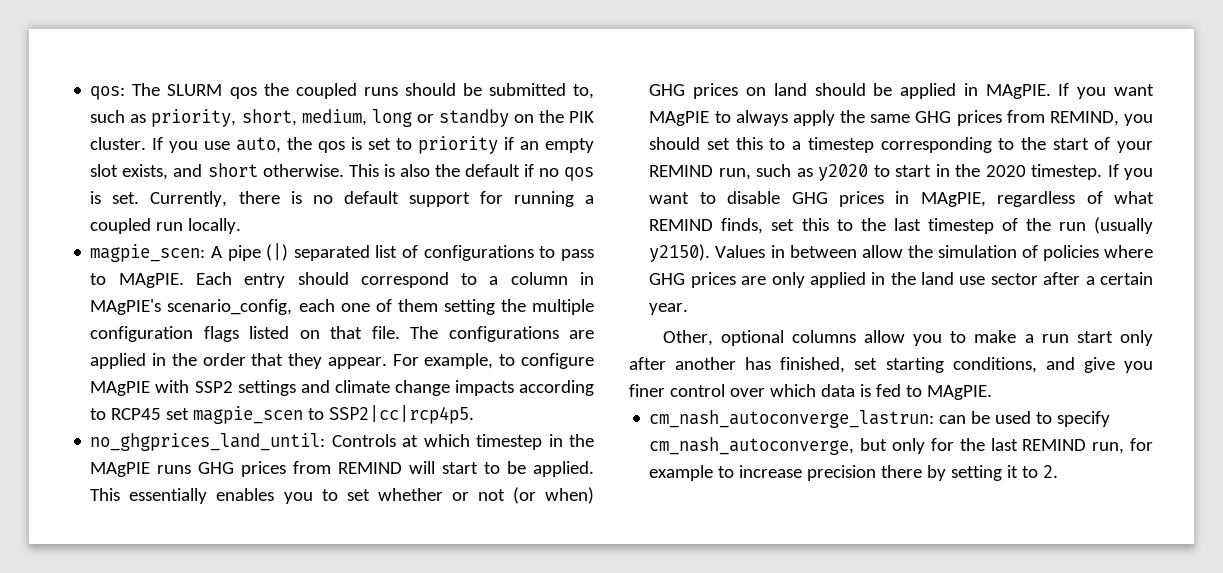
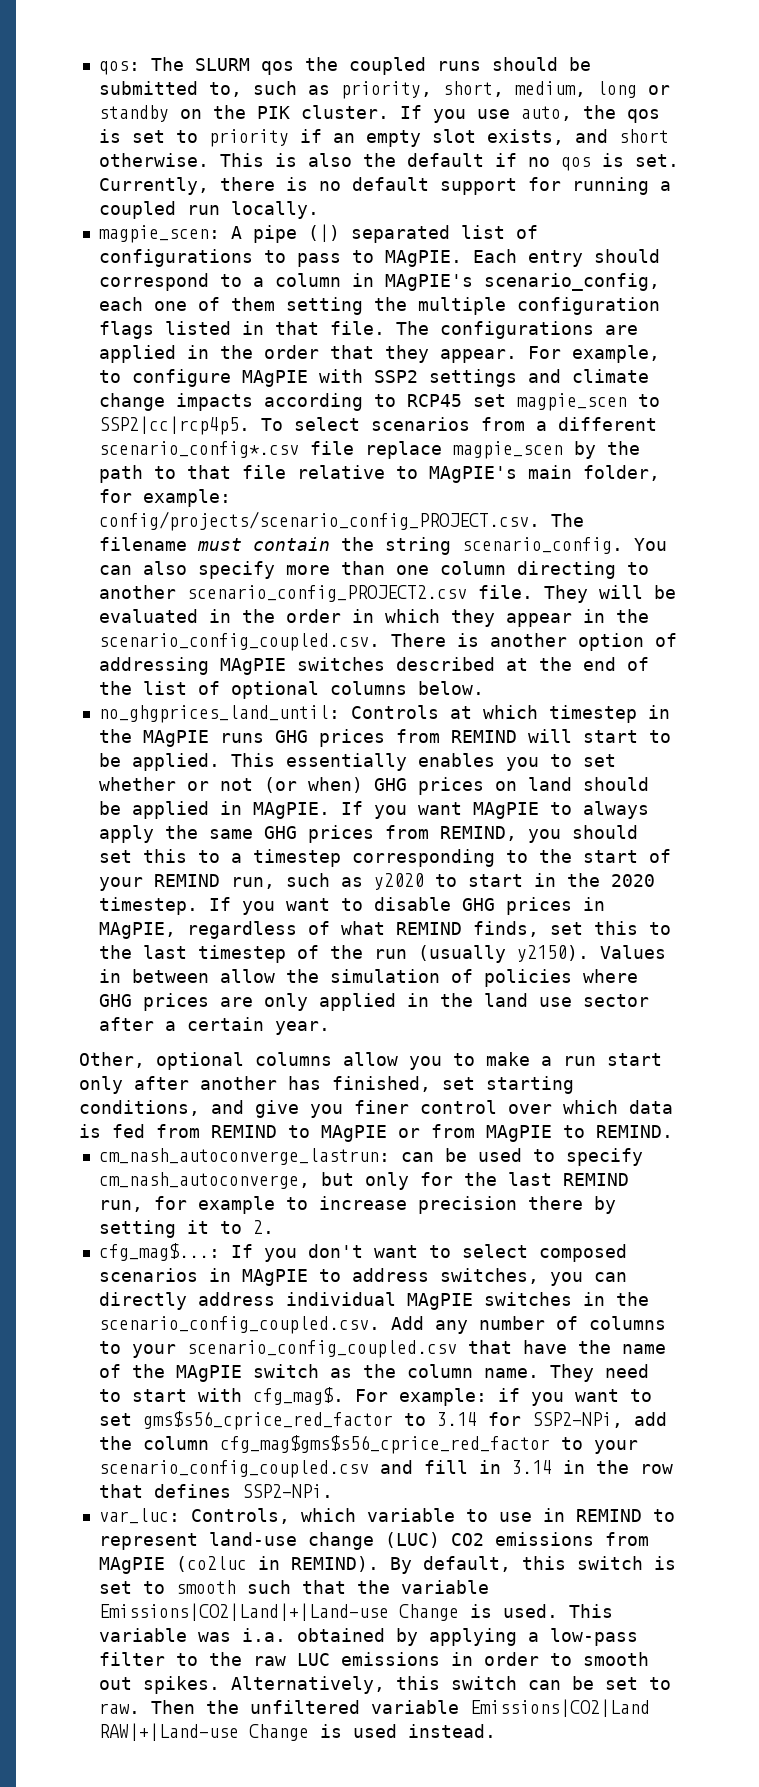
- Each entry should correspond to a column in MAgPIE's scenario_config, each one of them setting the multiple configuration flags listed on that file.
+ Each entry should correspond to a column in MAgPIE's scenario_config, each one of them setting the multiple configuration flags listed in that file.
+ To select scenarios from a different scenario_config*.csv file replace magpie_scen by the path to that file relative to MAgPIE's main folder, for example: config/projects/scenario_config_PROJECT.csv. The filename must contain the string scenario_config. You can also specify more than one column directing to another scenario_config_PROJECT2.csv file. They will be evaluated in the order in which they appear in the scenario_config_coupled.csv. There is another option of addressing MAgPIE switches described at the end of the list of optional columns below.
- Other, optional columns allow you to make a run start only after another has finished, set starting conditions, and give you finer control over which data is fed to MAgPIE.
+ Other, optional columns allow you to make a run start only after another has finished, set starting conditions, and give you finer control over which data is fed from REMIND to MAgPIE or from MAgPIE to REMIND.
+ cfg_mag$...: If you don't want to select composed scenarios in MAgPIE to address switches, you can directly address individual MAgPIE switches in the scenario_config_coupled.csv. Add any number of columns to your scenario_config_coupled.csv that have the name of the MAgPIE switch as the column name. They need to start with cfg_mag$. For example: if you want to set gms$s56_cprice_red_factor to 3.14 for SSP2-NPi, add the column cfg_mag$gms$s56_cprice_red_factor to your scenario_config_coupled.csv and fill in 3.14 in the row that defines SSP2-NPi.
+ var_luc: Controls, which variable to use in REMIND to represent land-use change (LUC) CO2 emissions from MAgPIE (co2luc in REMIND). By default, this switch is set to smooth such that the variable Emissions|CO2|Land|+|Land-use Change is used. This variable was i.a. obtained by applying a low-pass filter to the raw LUC emissions in order to smooth out spikes. Alternatively, this switch can be set to raw. Then the unfiltered variable Emissions|CO2|Land RAW|+|Land-use Change is used instead.

